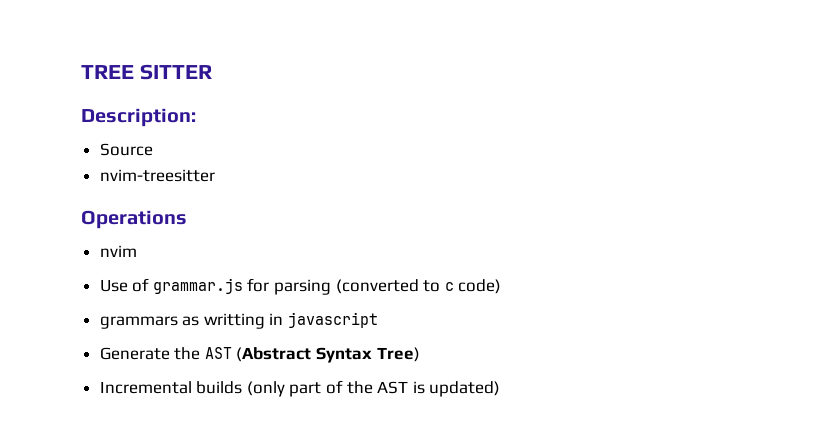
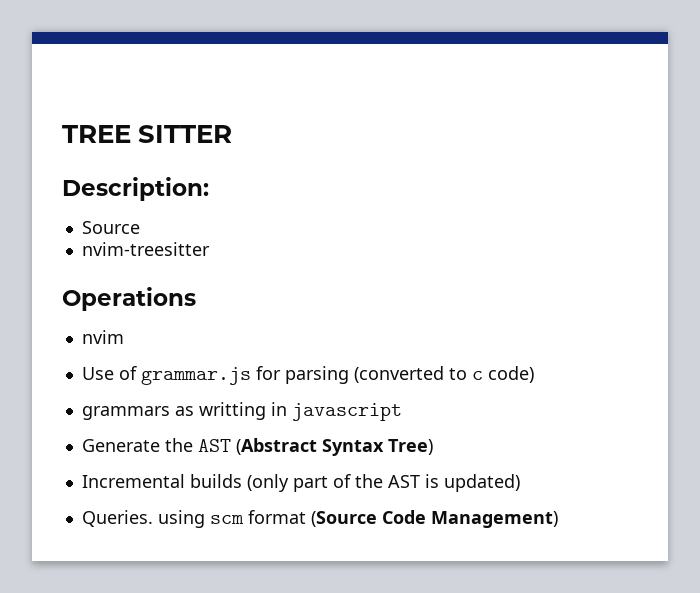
+ Queries. using scm format (Source Code Management)

